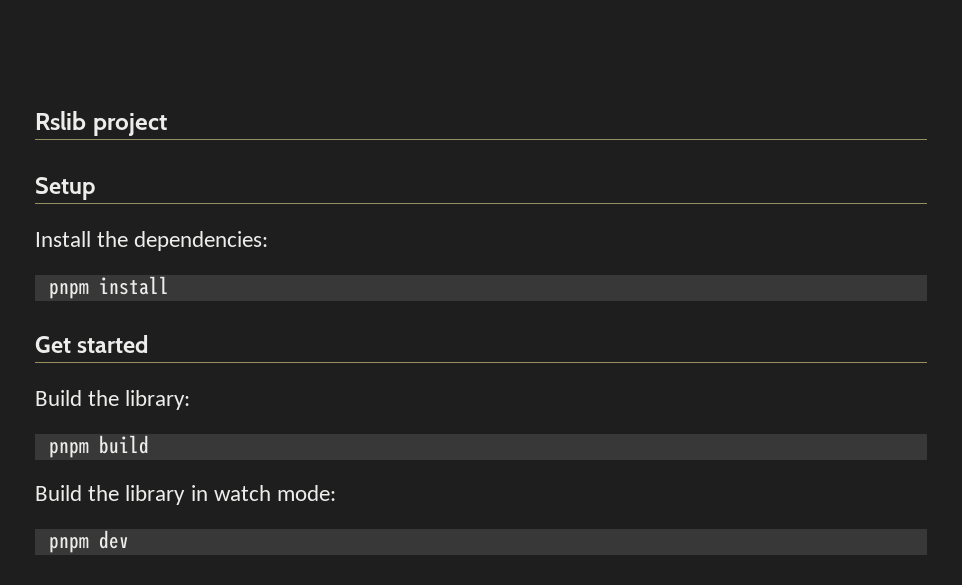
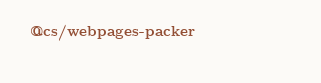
- Rslib project
- Setup
- Install the dependencies:
- pnpm install
- Get started
- Build the library:
- pnpm build
- Build the library in watch mode:
- pnpm dev
+ @cs/webpages-packer

